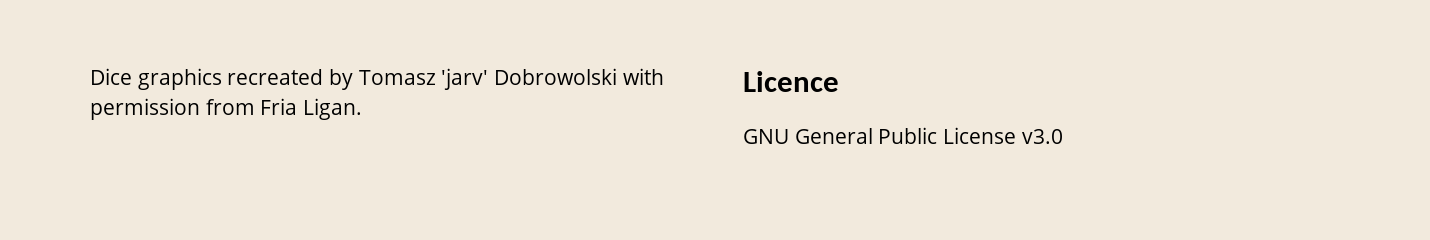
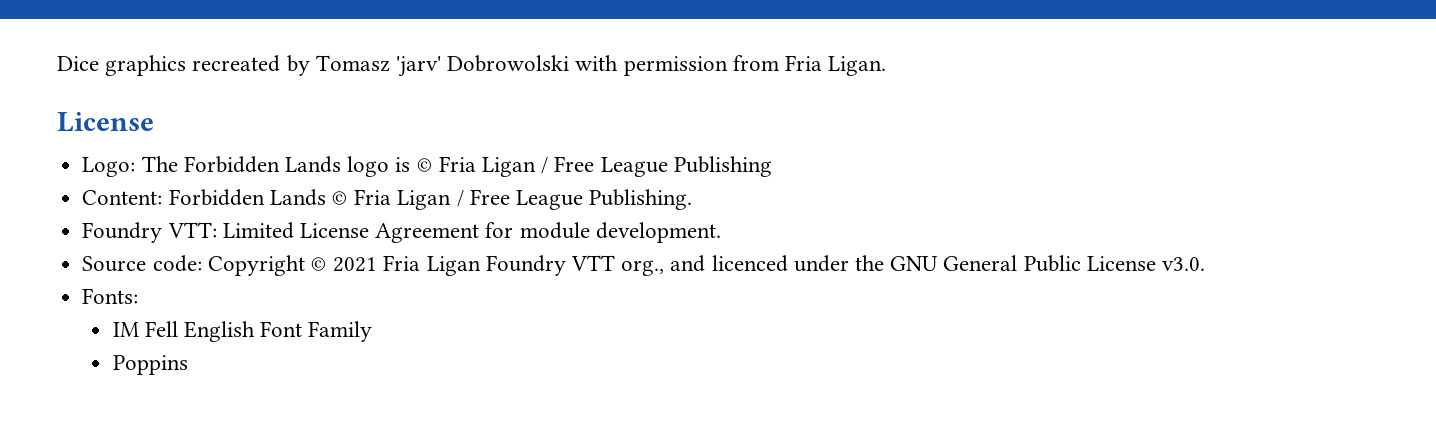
  Dice graphics recreated by Tomasz 'jarv' Dobrowolski with permission from Fria Ligan.
- Licence
- GNU General Public License v3.0
+ License
+ Logo: The Forbidden Lands logo is © Fria Ligan / Free League Publishing
+ Content: Forbidden Lands © Fria Ligan / Free League Publishing.
+ Foundry VTT: Limited License Agreement for module development.
+ Source code: Copyright © 2021 Fria Ligan Foundry VTT org., and licenced under the GNU General Public License v3.0.
+ Fonts:
+ IM Fell English Font Family
+ Poppins

